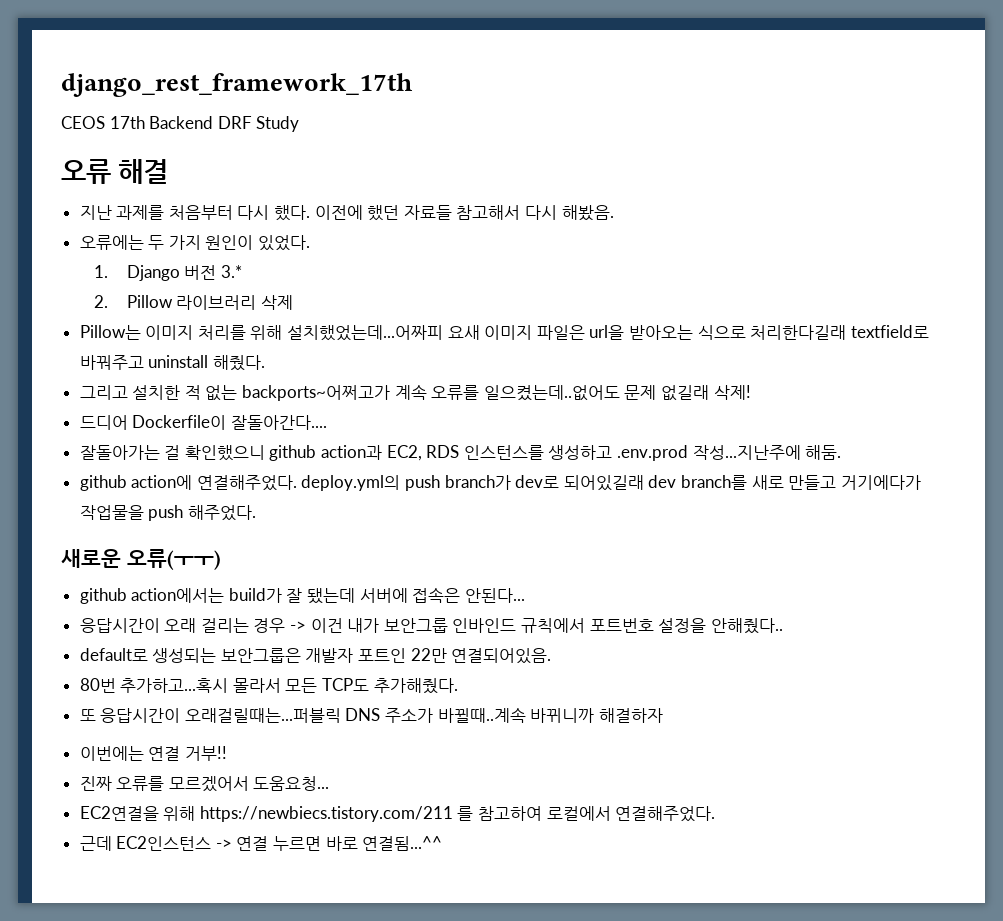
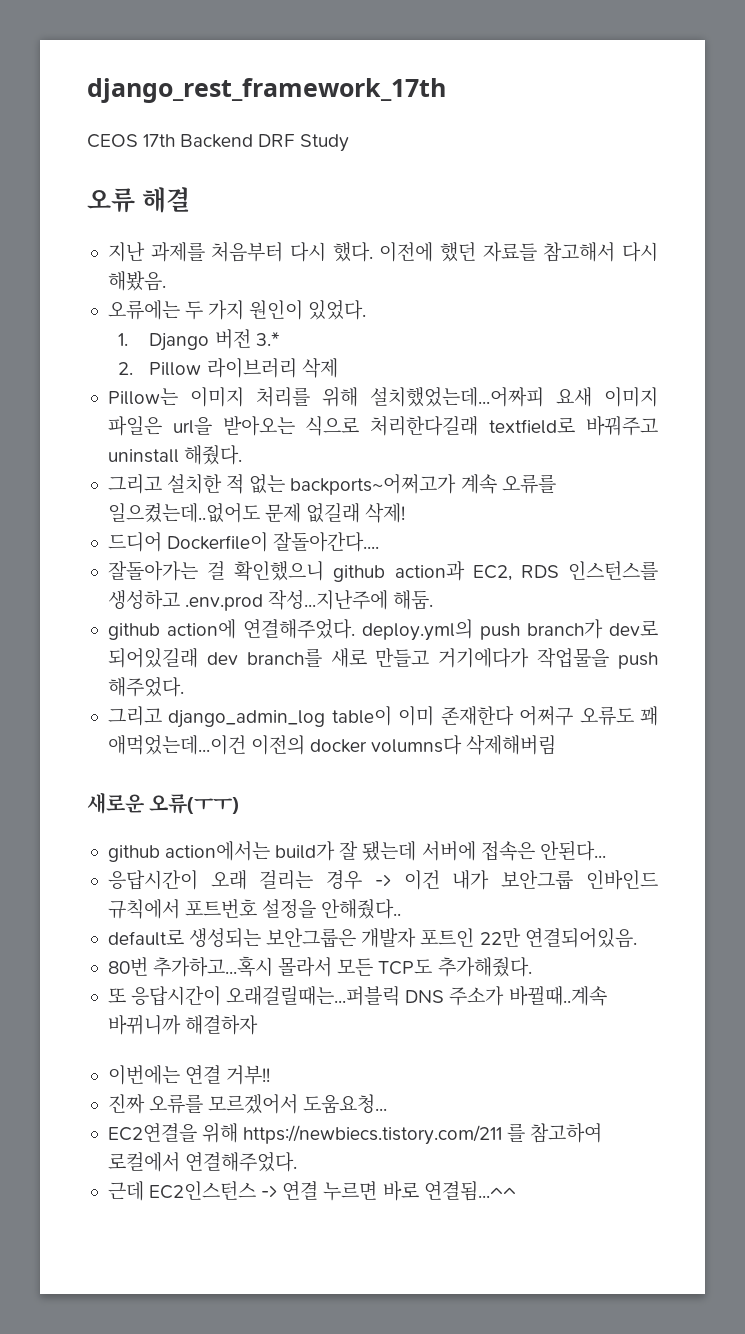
+ 그리고 django_admin_log table이 이미 존재한다 어쩌구 오류도 꽤 애먹었는데...이건 이전의 docker volumns다 삭제해버림

